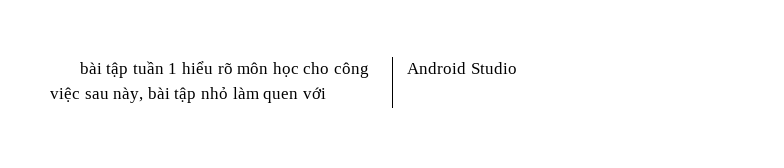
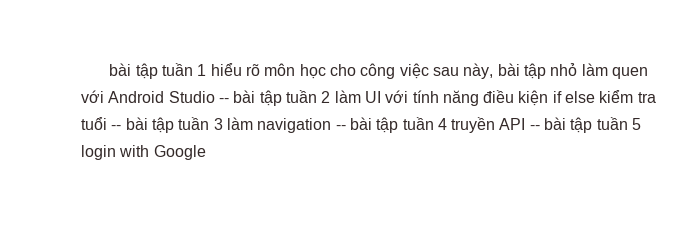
- bài tập tuần 1 hiểu rõ môn học cho công việc sau này, bài tập nhỏ làm quen với Android Studio
+ bài tập tuần 1 hiểu rõ môn học cho công việc sau này, bài tập nhỏ làm quen với Android Studio -- bài tập tuần 2 làm UI với tính năng điều kiện if else kiểm tra tuổi -- bài tập tuần 3 làm navigation -- bài tập tuần 4 truyền API -- bài tập tuần 5 login with Google

